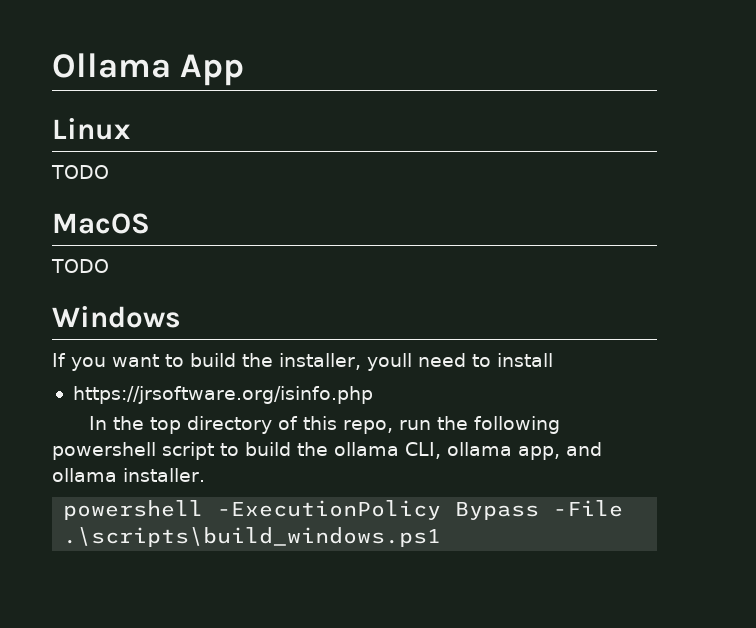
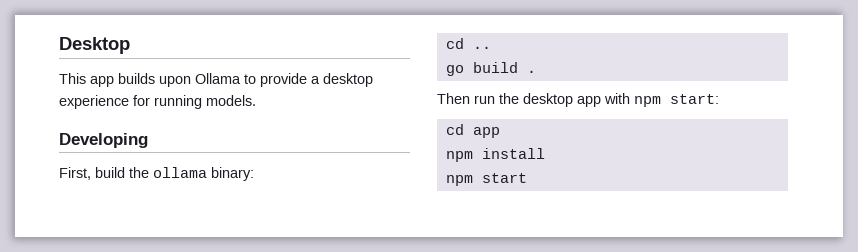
- Ollama App
- Linux
- TODO
- MacOS
- TODO
- Windows
- If you want to build the installer, youll need to install
- https://jrsoftware.org/isinfo.php
- In the top directory of this repo, run the following powershell script to build the ollama CLI, ollama app, and ollama installer.
- powershell -ExecutionPolicy Bypass -File .\scripts\build_windows.ps1
+ Desktop
+ This app builds upon Ollama to provide a desktop experience for running models.
+ Developing
+ First, build the ollama binary:
+ cd ..
+ go build .
+ Then run the desktop app with npm start:
+ cd app
+ npm install
+ npm start

